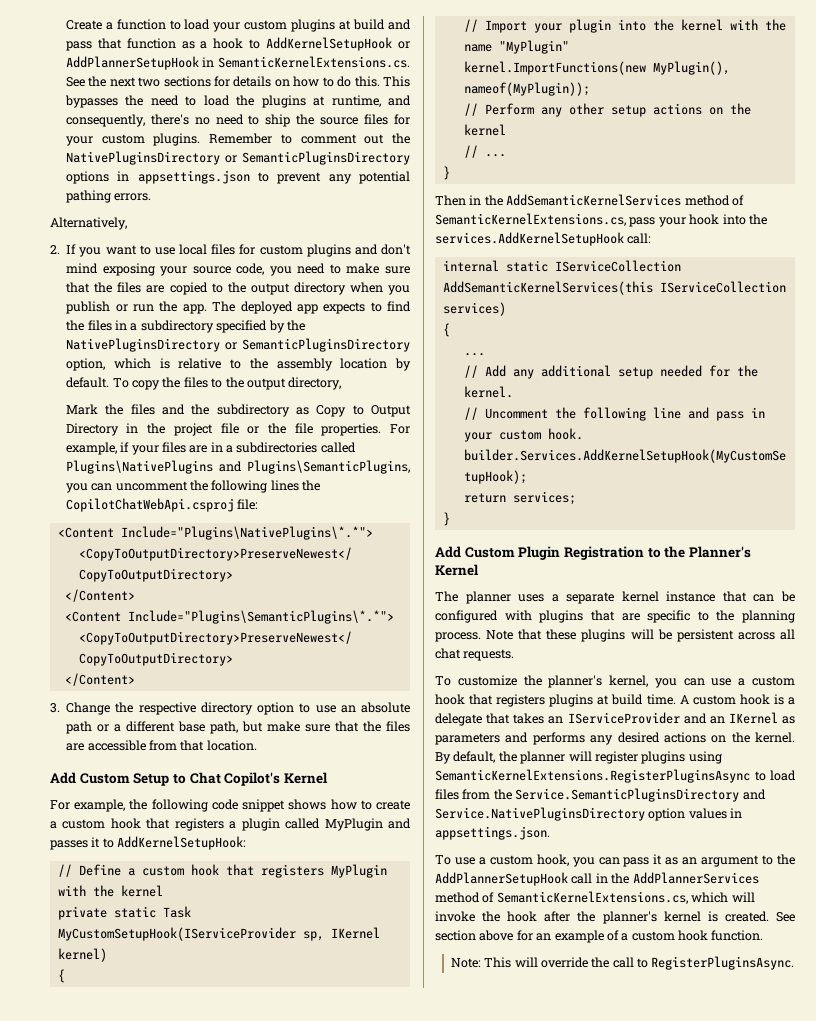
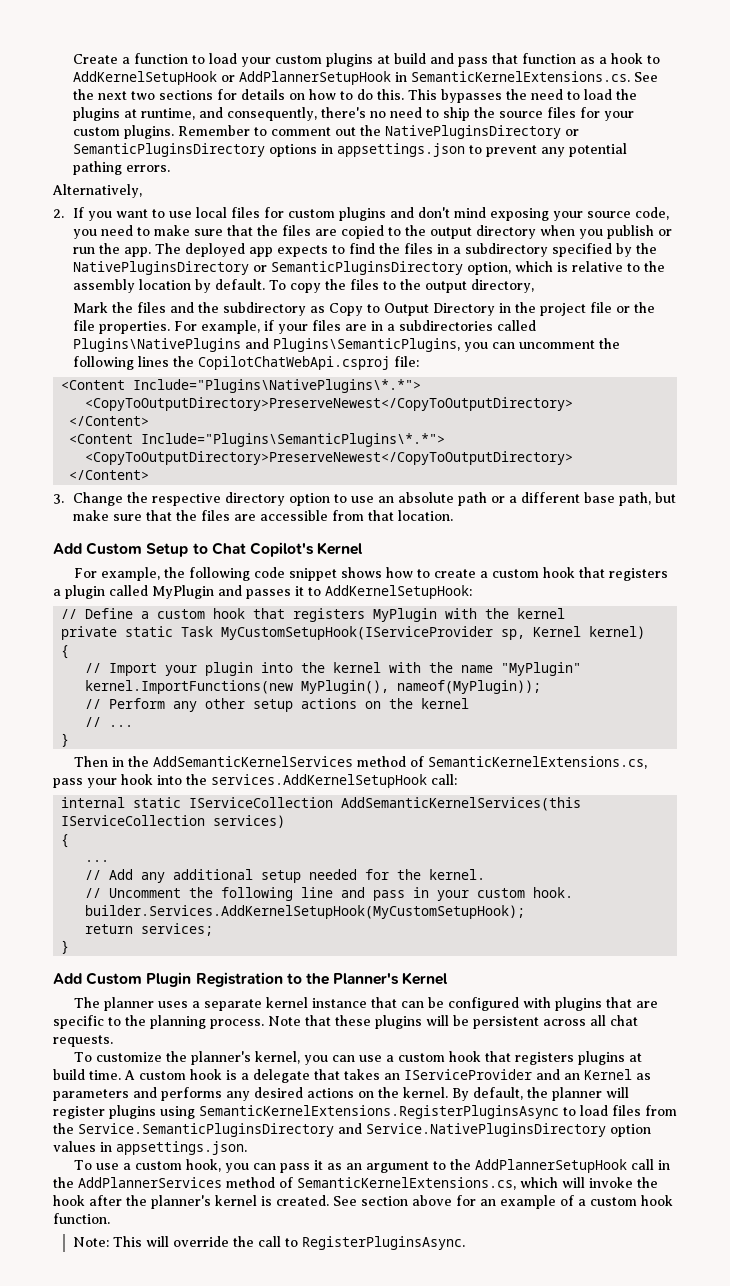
- private static Task MyCustomSetupHook(IServiceProvider sp, IKernel kernel)
+ private static Task MyCustomSetupHook(IServiceProvider sp, Kernel kernel)
- A custom hook is a delegate that takes an IServiceProvider and an IKernel as parameters and performs any desired actions on the kernel.
+ A custom hook is a delegate that takes an IServiceProvider and an Kernel as parameters and performs any desired actions on the kernel.

